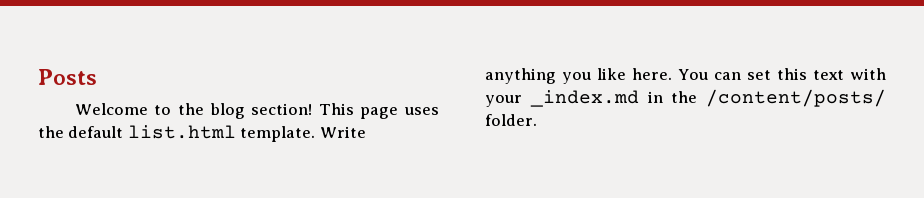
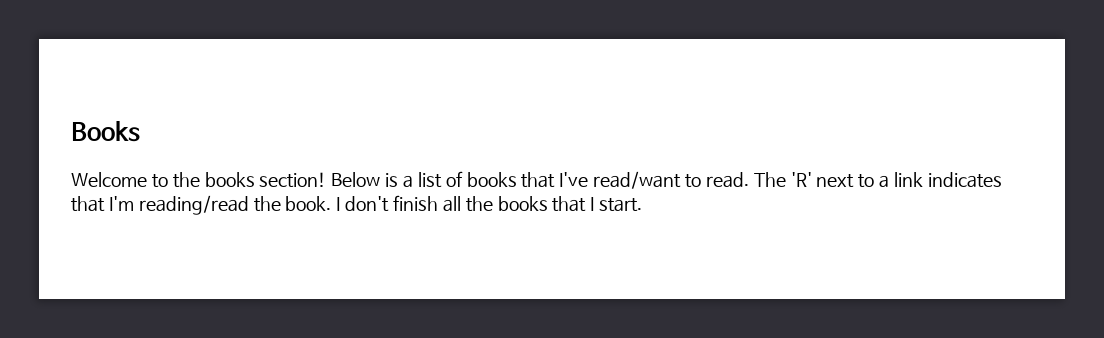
- Posts
+ Books
- Welcome to the blog section! This page uses the default list.html template. Write anything you like here. You can set this text with your _index.md in the /content/posts/ folder.
+ Welcome to the books section! Below is a list of books that I've read/want to read. The 'R' next to a link indicates that I'm reading/read the book. I don't finish all the books that I start.

